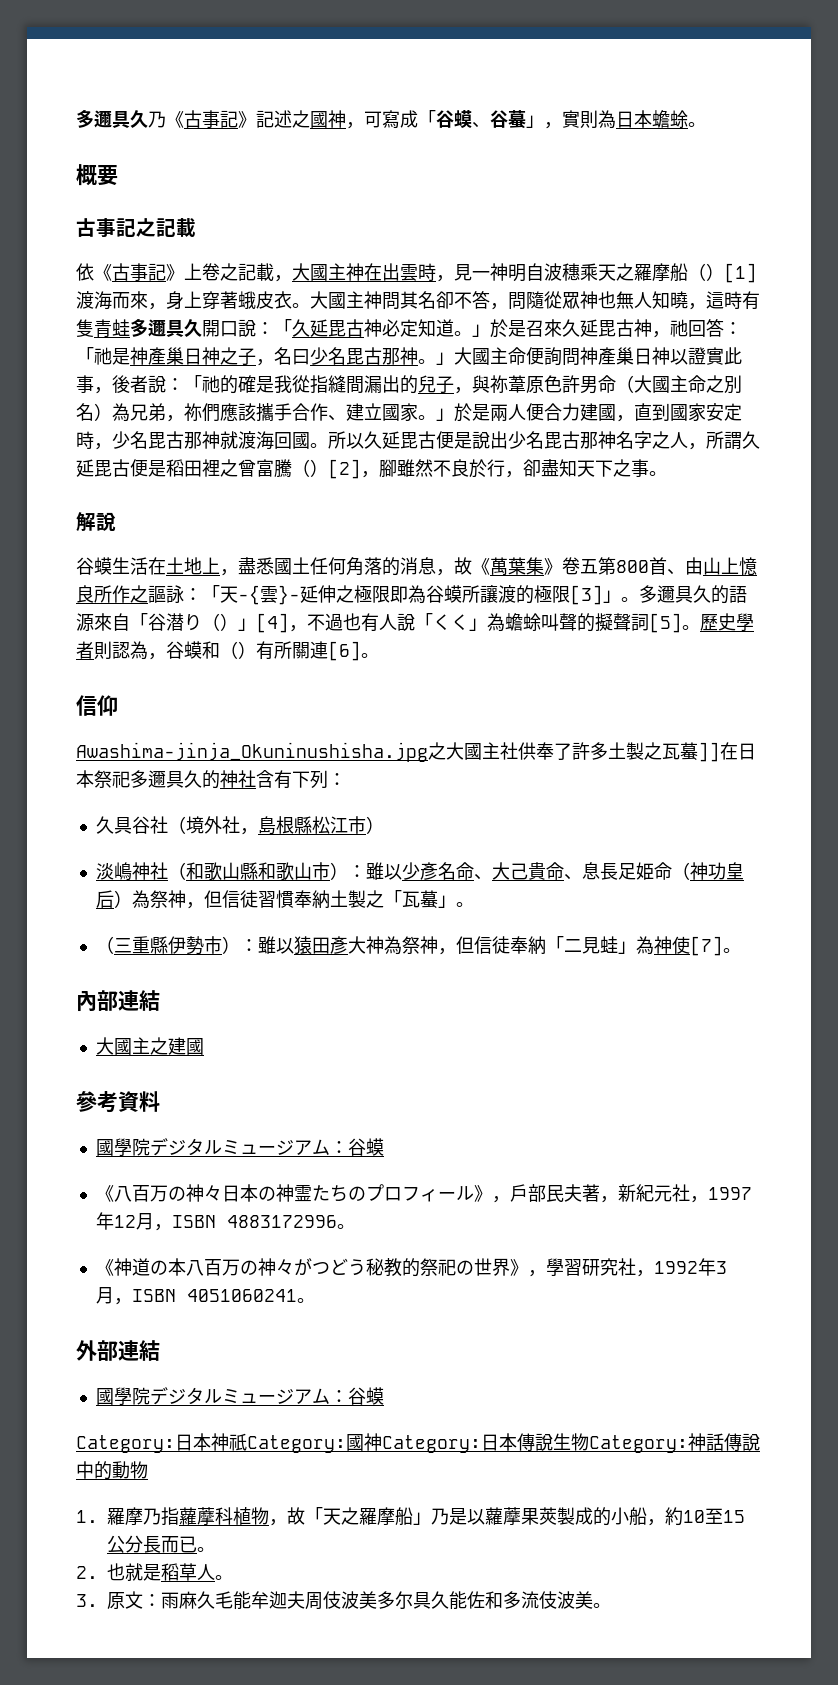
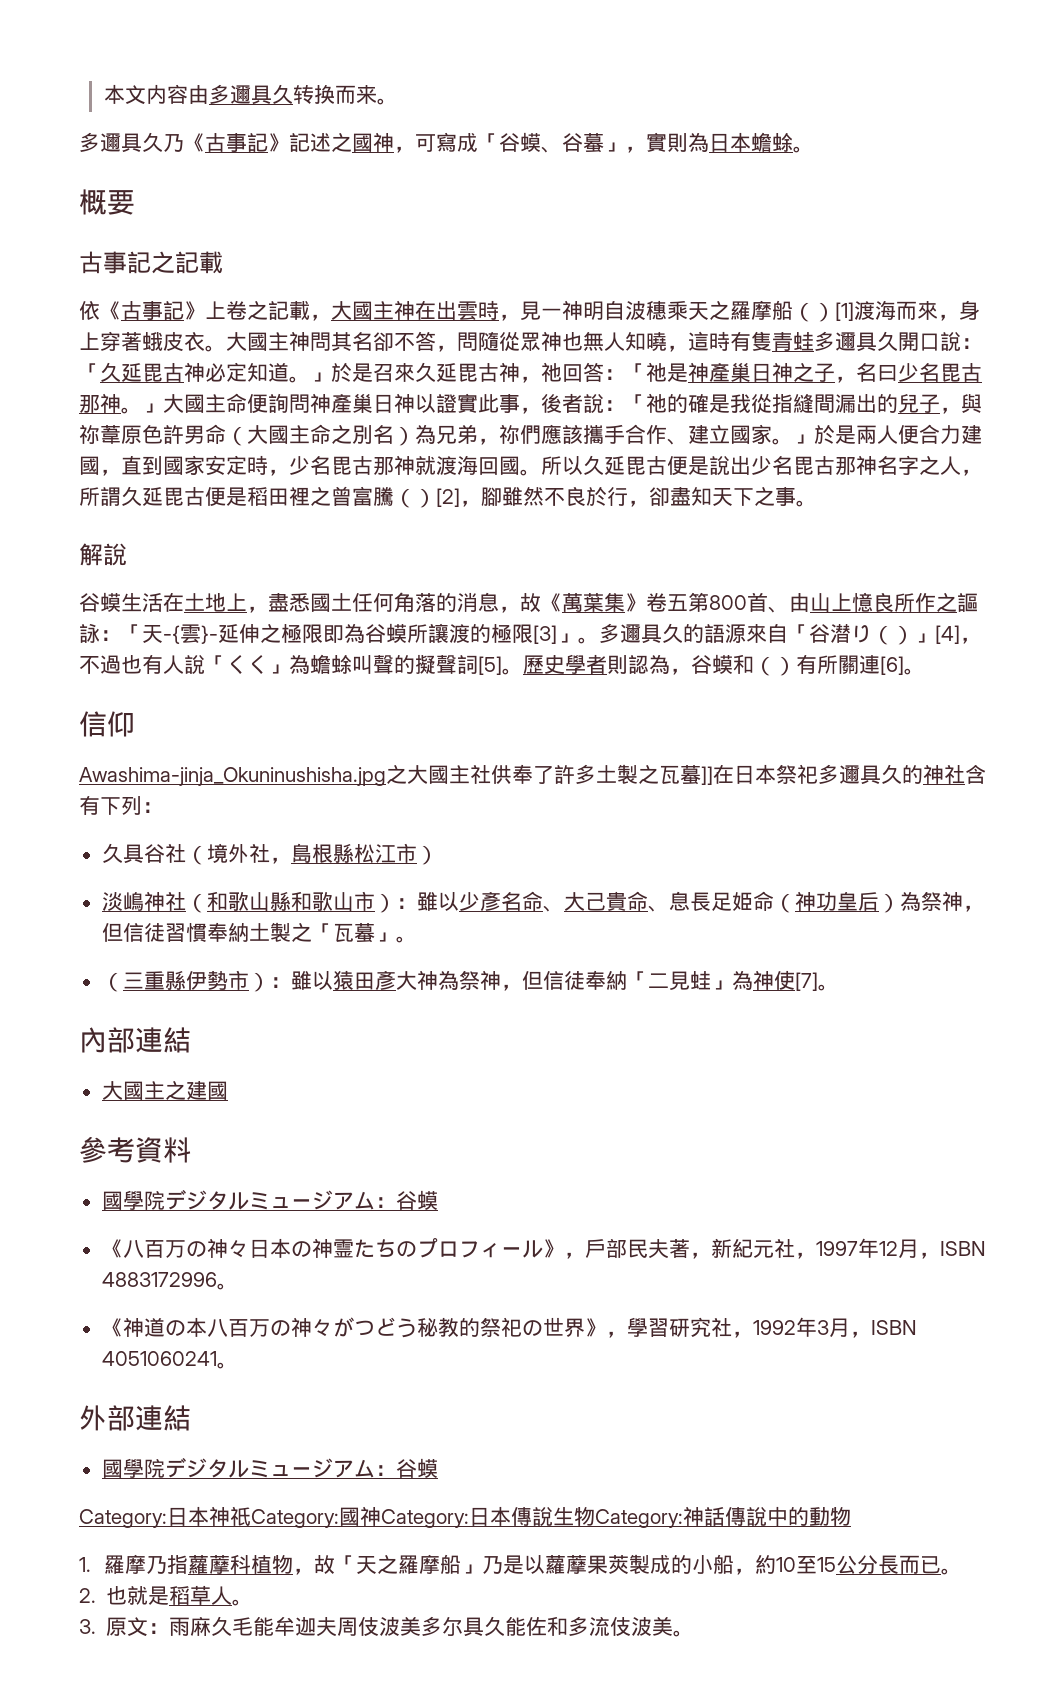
+ 本文内容由多邇具久转换而来。

